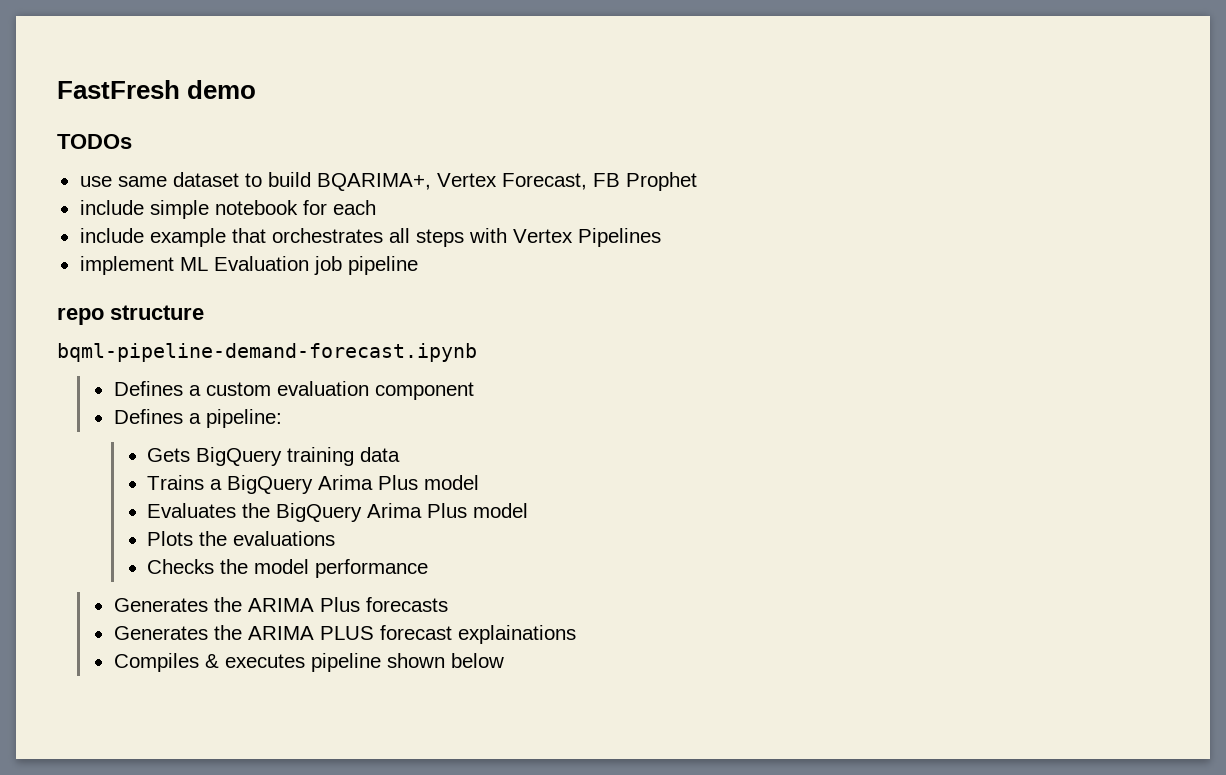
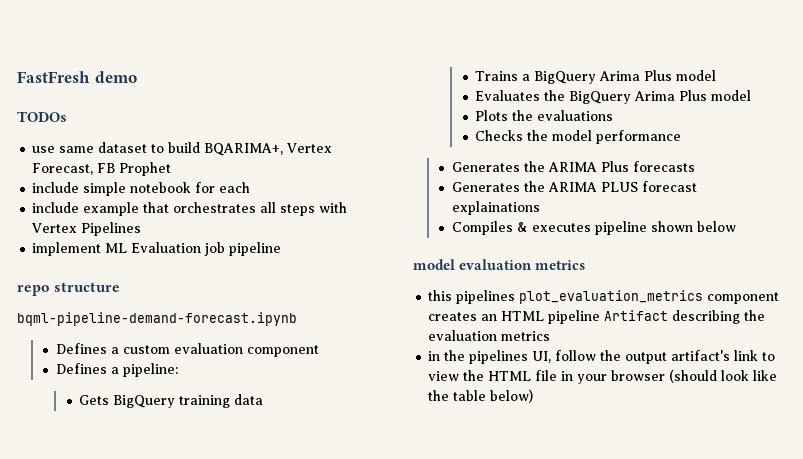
+ model evaluation metrics
+ this pipelines plot_evaluation_metrics component creates an HTML pipeline Artifact describing the evaluation metrics
+ in the pipelines UI, follow the output artifact's link to view the HTML file in your browser (should look like the table below)

